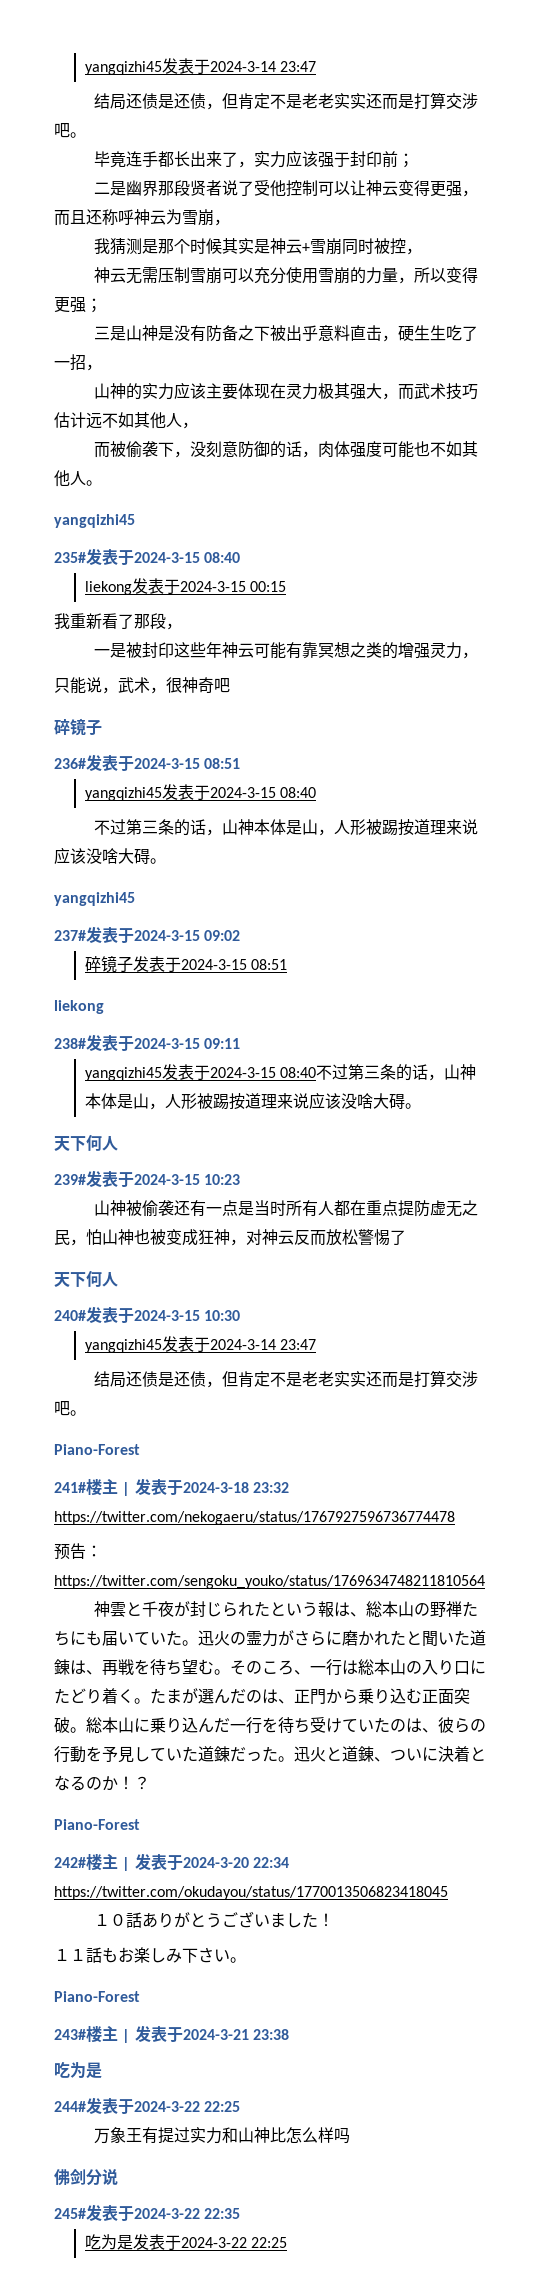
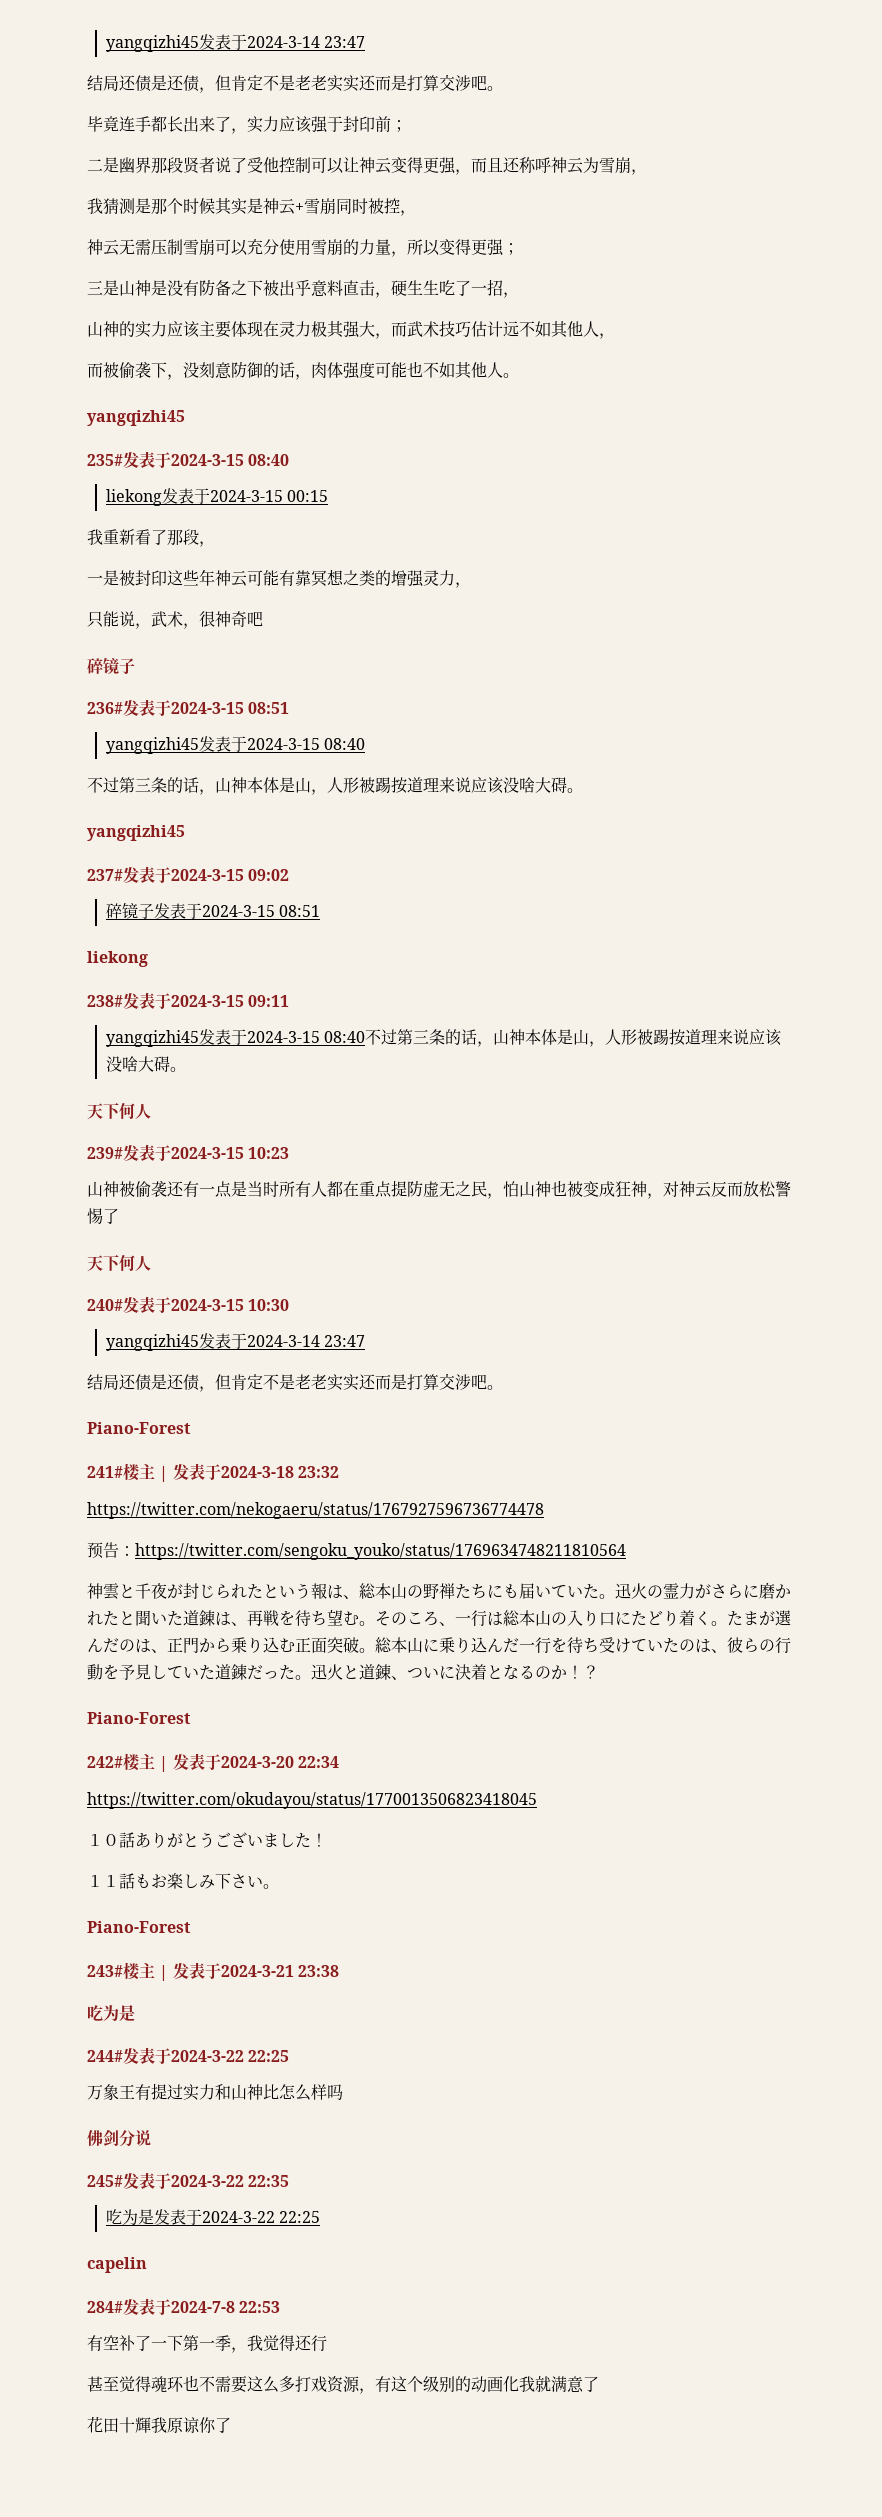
+ capelin
+ 284#发表于2024-7-8 22:53
+ 有空补了一下第一季，我觉得还行
+ 甚至觉得魂环也不需要这么多打戏资源，有这个级别的动画化我就满意了
+ 花田十輝我原谅你了

